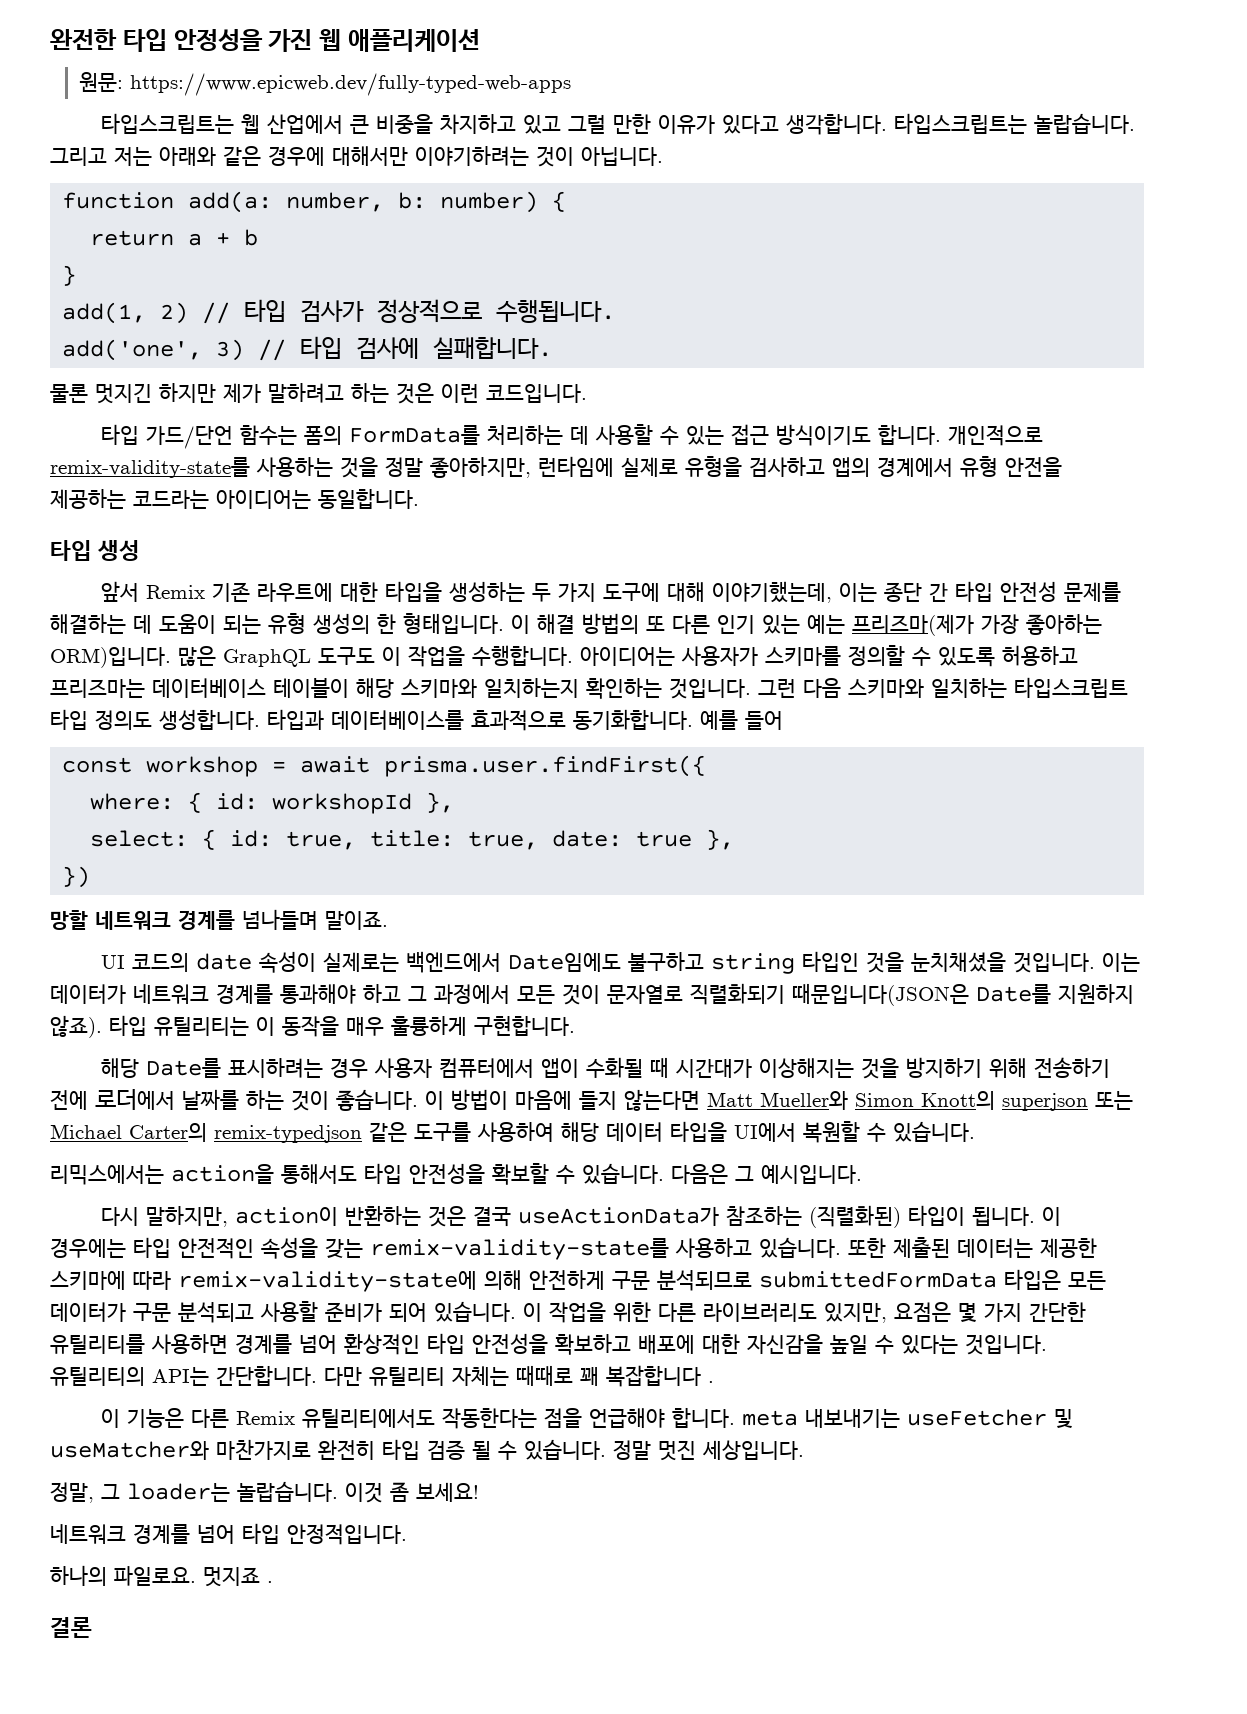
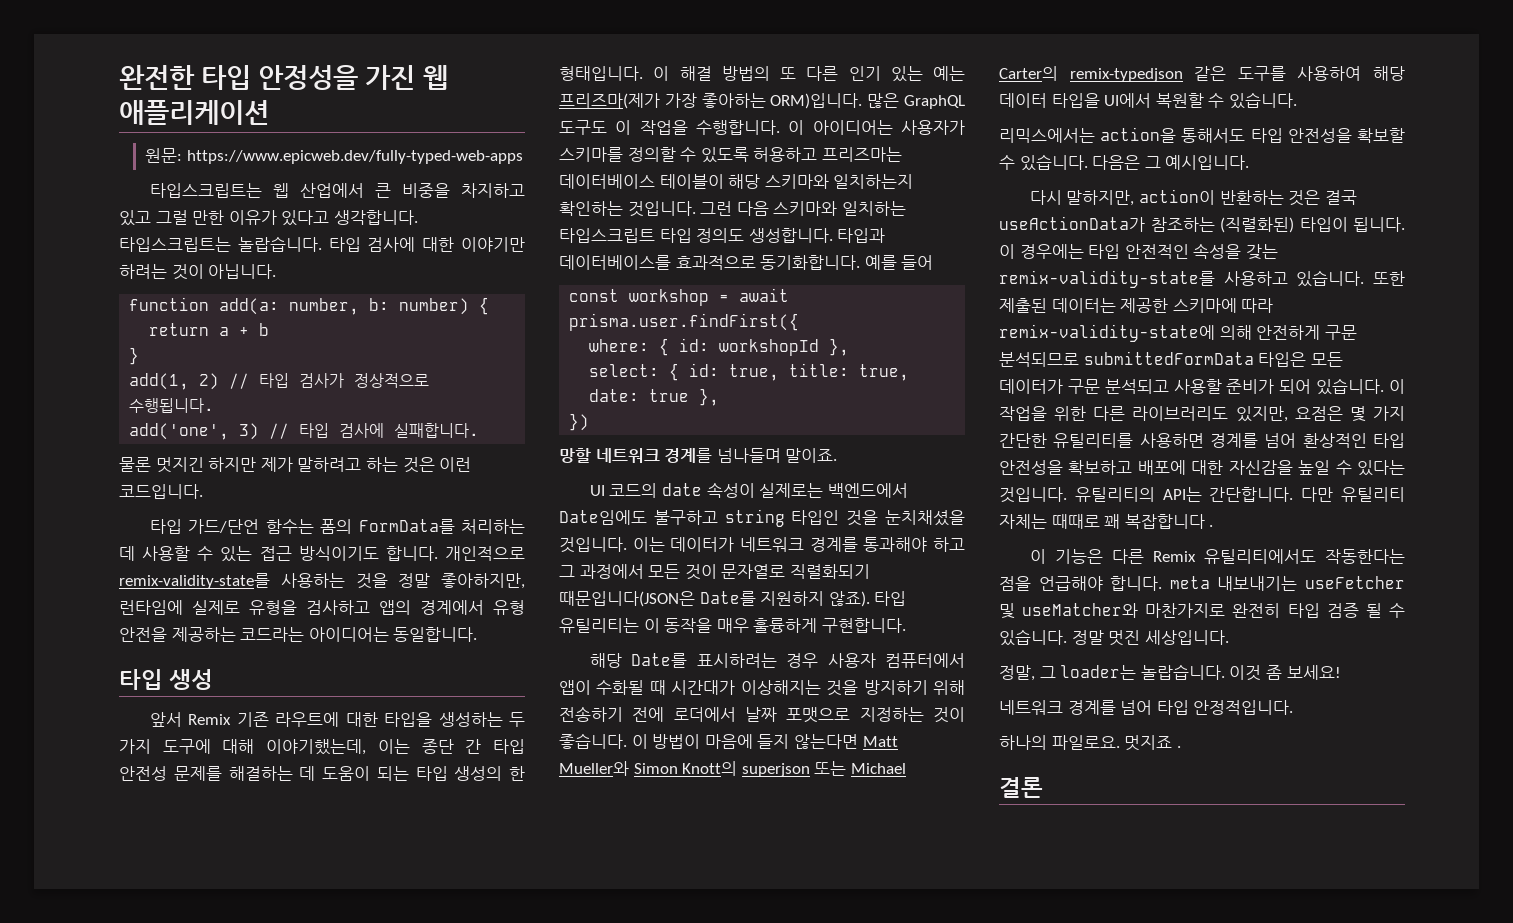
- 그리고 저는 아래와 같은 경우에 대해서만 이야기하려는 것이 아닙니다.
+ 타입 검사에 대한 이야기만 하려는 것이 아닙니다.
- 앞서 Remix 기존 라우트에 대한 타입을 생성하는 두 가지 도구에 대해 이야기했는데, 이는 종단 간 타입 안전성 문제를 해결하는 데 도움이 되는 유형 생성의 한 형태입니다.
+ 앞서 Remix 기존 라우트에 대한 타입을 생성하는 두 가지 도구에 대해 이야기했는데, 이는 종단 간 타입 안전성 문제를 해결하는 데 도움이 되는 타입 생성의 한 형태입니다.
- 아이디어는 사용자가 스키마를 정의할 수 있도록 허용하고 프리즈마는 데이터베이스 테이블이 해당 스키마와 일치하는지 확인하는 것입니다.
+ 이 아이디어는 사용자가 스키마를 정의할 수 있도록 허용하고 프리즈마는 데이터베이스 테이블이 해당 스키마와 일치하는지 확인하는 것입니다.
- 해당 Date를 표시하려는 경우 사용자 컴퓨터에서 앱이 수화될 때 시간대가 이상해지는 것을 방지하기 위해 전송하기 전에 로더에서 날짜를 하는 것이 좋습니다.
+ 해당 Date를 표시하려는 경우 사용자 컴퓨터에서 앱이 수화될 때 시간대가 이상해지는 것을 방지하기 위해 전송하기 전에 로더에서 날짜 포맷으로 지정하는 것이 좋습니다.

